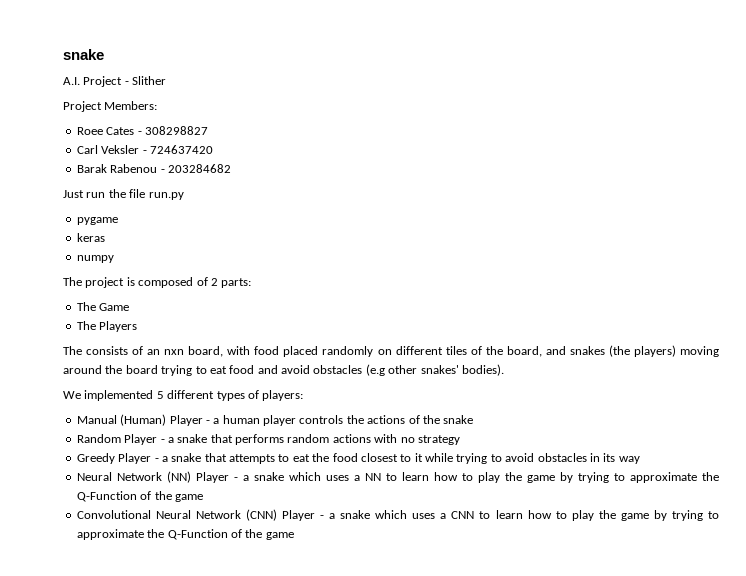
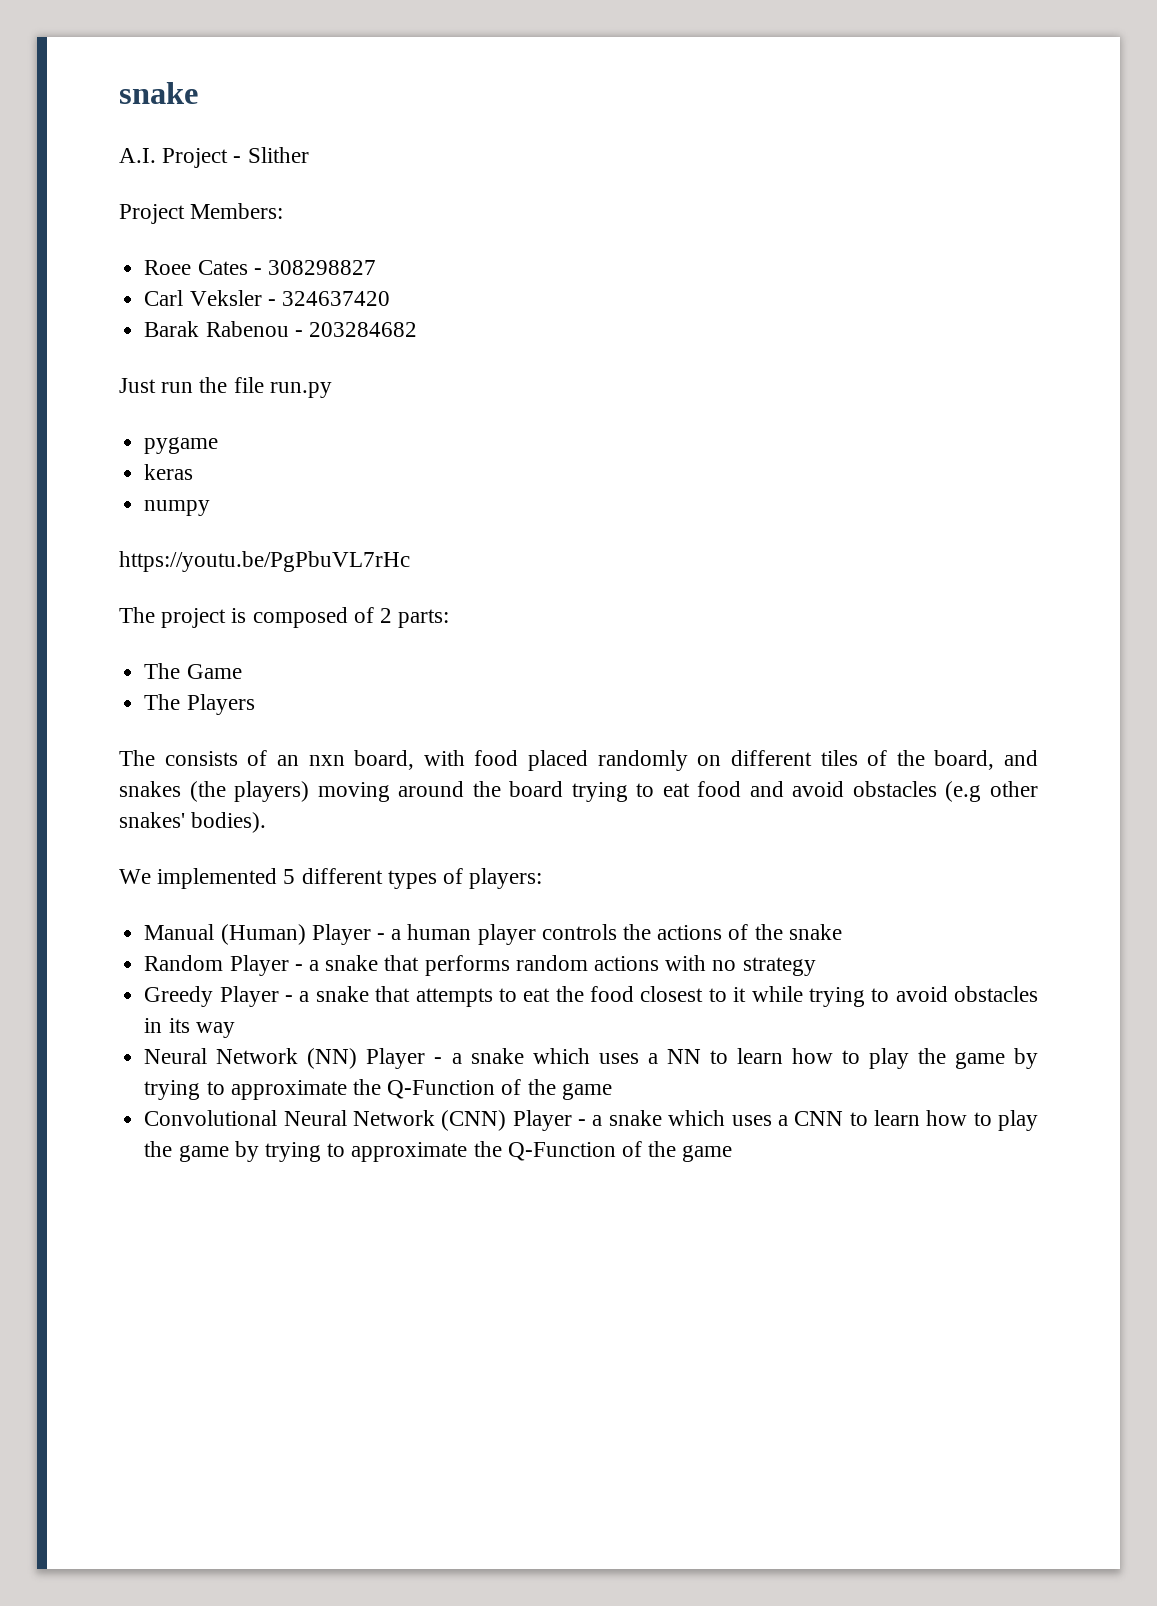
- Carl Veksler - 724637420
+ Carl Veksler - 324637420
+ https://youtu.be/PgPbuVL7rHc

